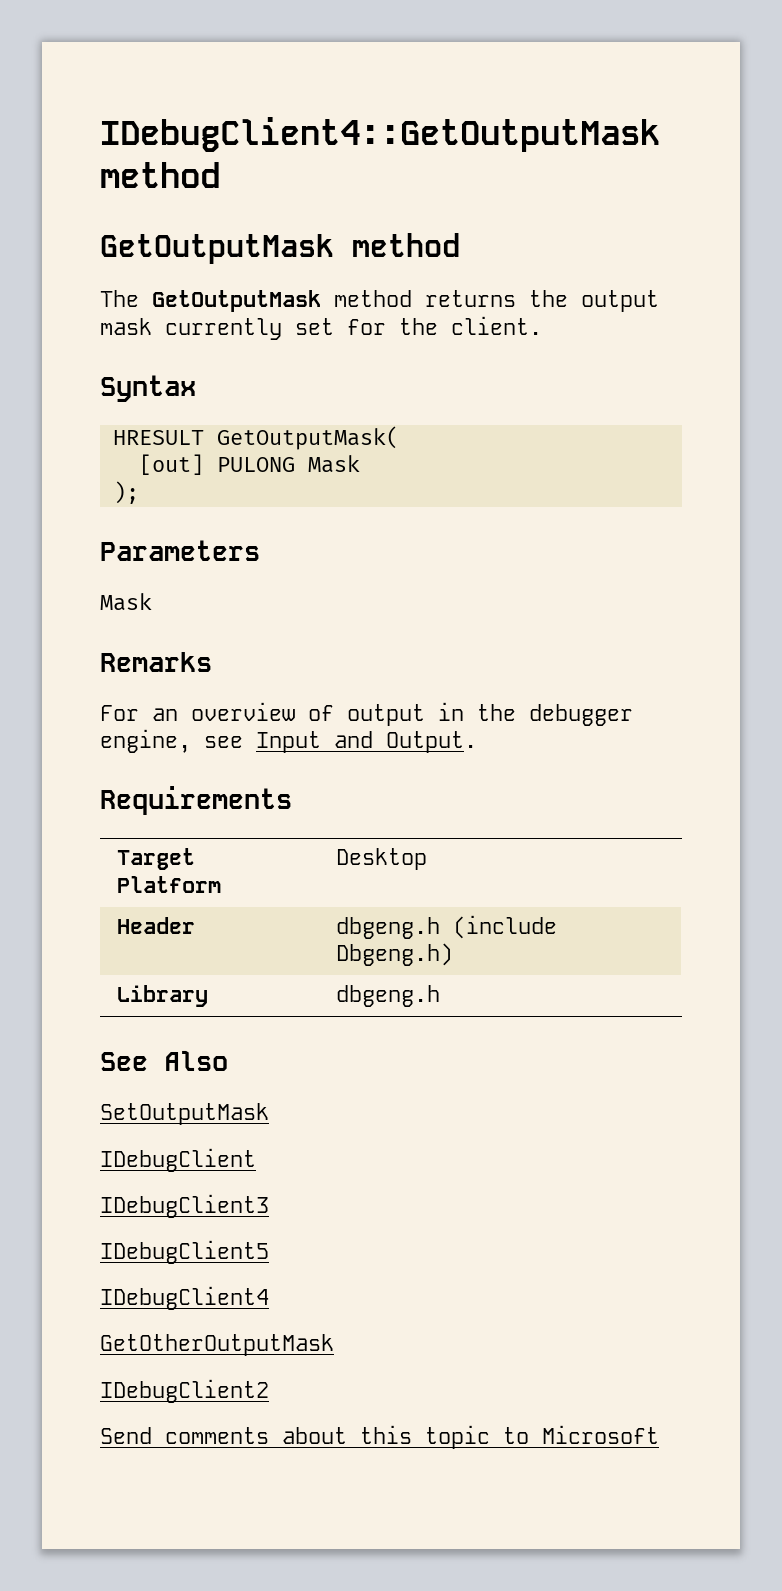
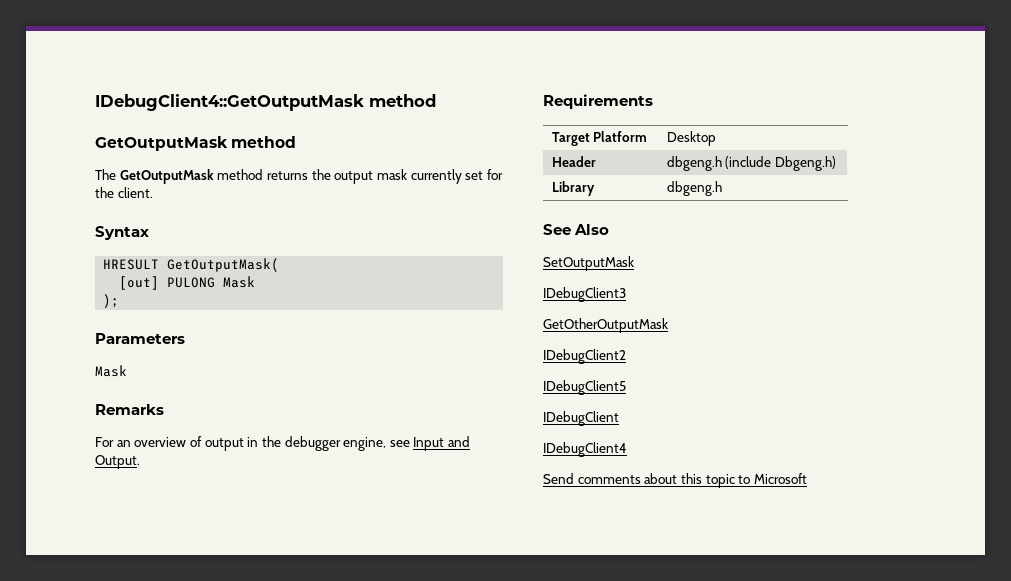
- IDebugClient
- IDebugClient5
- IDebugClient4
+ IDebugClient5
+ IDebugClient
+ IDebugClient4

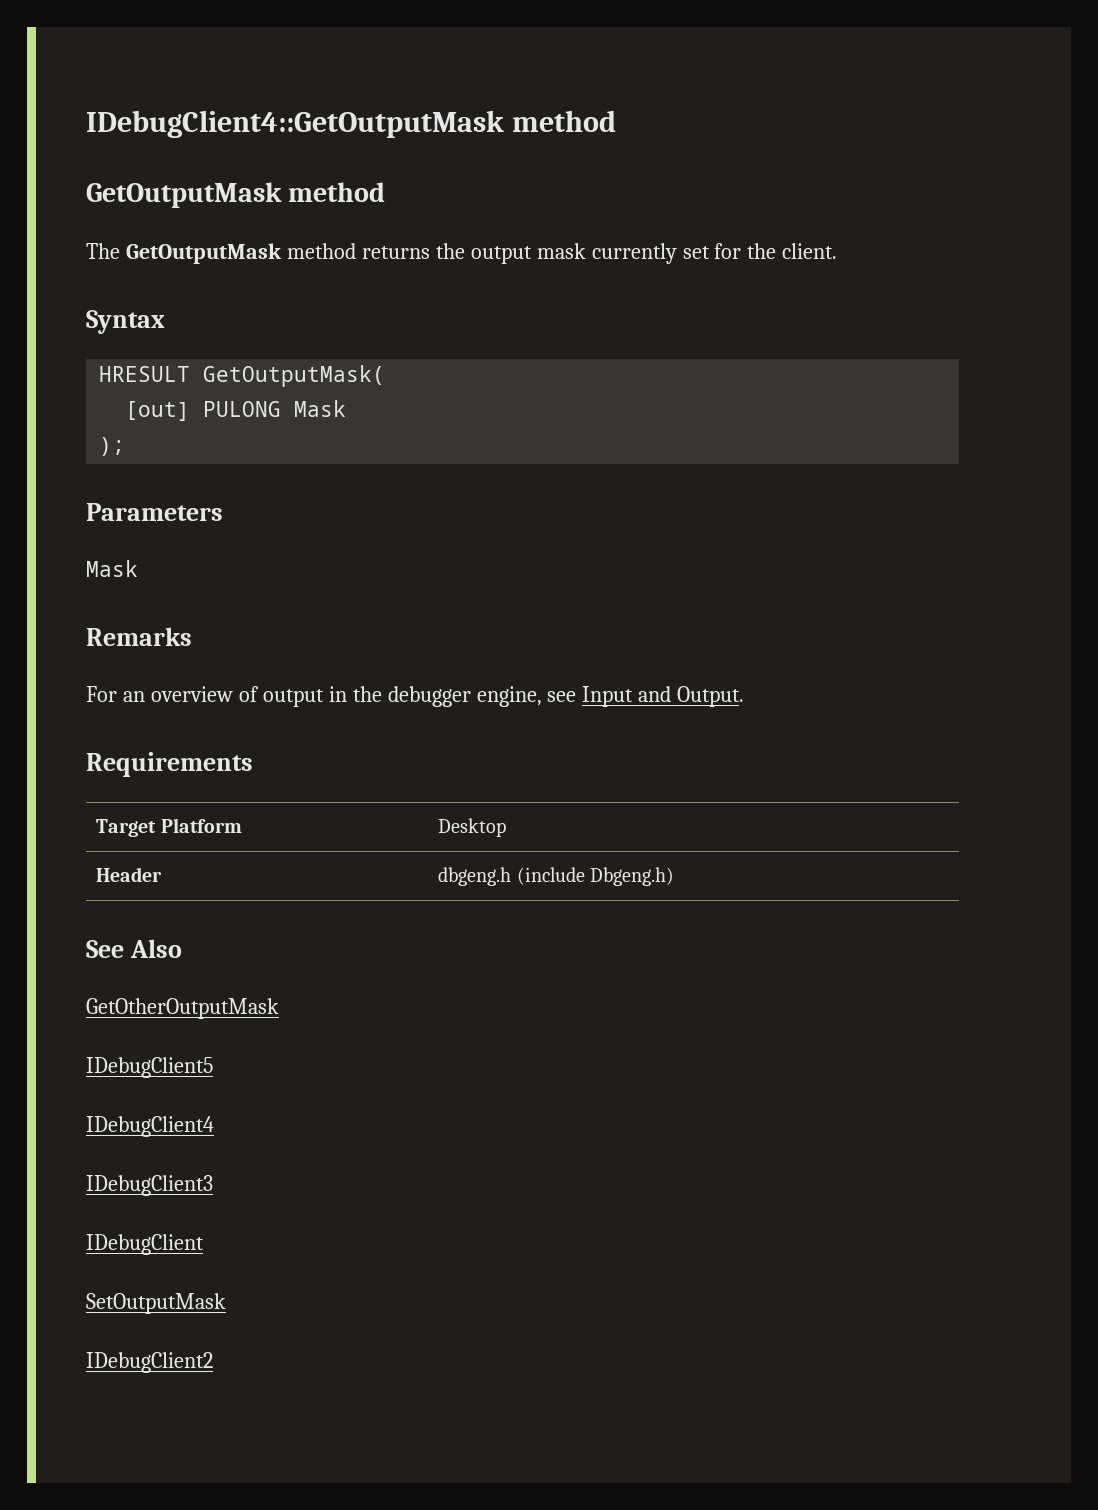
- Library | dbgeng.h
- SetOutputMask
+ GetOtherOutputMask
+ IDebugClient5
+ IDebugClient4
- GetOtherOutputMask
+ IDebugClient
+ SetOutputMask
- IDebugClient5
- IDebugClient
- IDebugClient4
- Send comments about this topic to Microsoft

